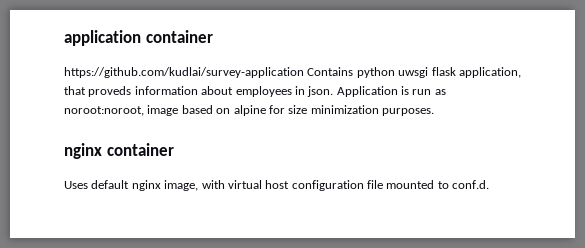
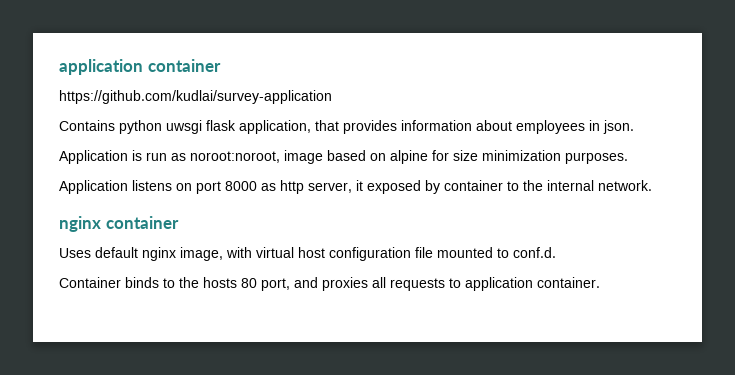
- https://github.com/kudlai/survey-application Contains python uwsgi flask application, that proveds information about employees in json. Application is run as noroot:noroot, image based on alpine for size minimization purposes.
+ https://github.com/kudlai/survey-application
+ Contains python uwsgi flask application, that provides information about employees in json.
+ Application is run as noroot:noroot, image based on alpine for size minimization purposes.
+ Application listens on port 8000 as http server, it exposed by container to the internal network.
+ Container binds to the hosts 80 port, and proxies all requests to application container.

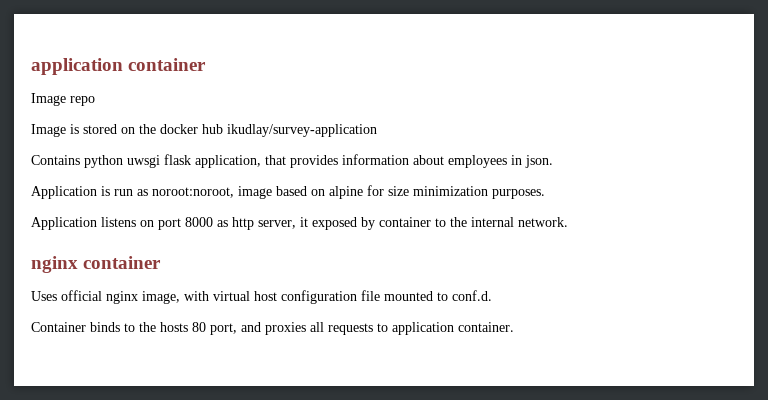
- https://github.com/kudlai/survey-application
+ Image repo
+ Image is stored on the docker hub ikudlay/survey-application
- Uses default nginx image, with virtual host configuration file mounted to conf.d.
+ Uses official nginx image, with virtual host configuration file mounted to conf.d.

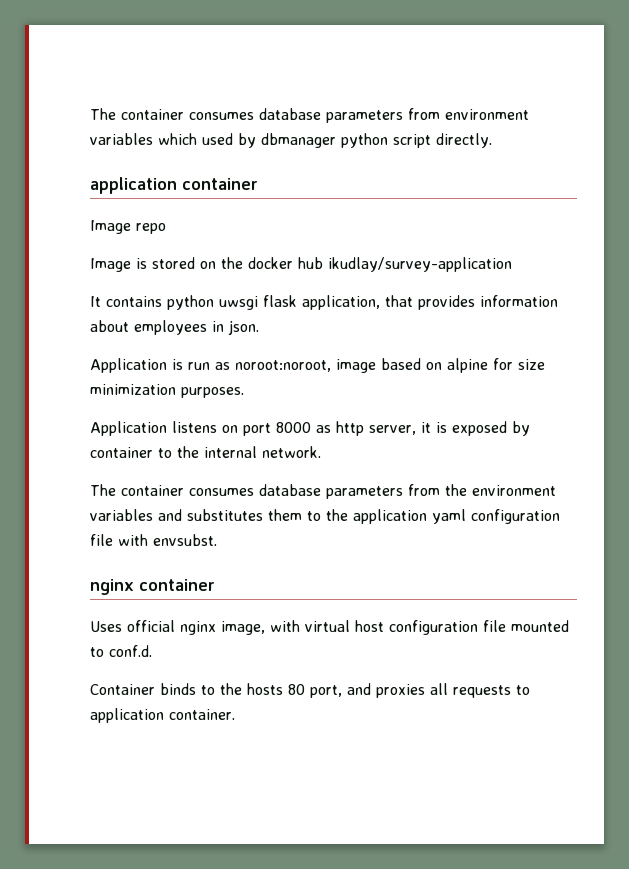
+ The container consumes database parameters from environment variables which used by dbmanager python script directly.
- Contains python uwsgi flask application, that provides information about employees in json.
+ It contains python uwsgi flask application, that provides information about employees in json.
- Application listens on port 8000 as http server, it exposed by container to the internal network.
+ Application listens on port 8000 as http server, it is exposed by container to the internal network.
+ The container consumes database parameters from the environment variables and substitutes them to the application yaml configuration file with envsubst.

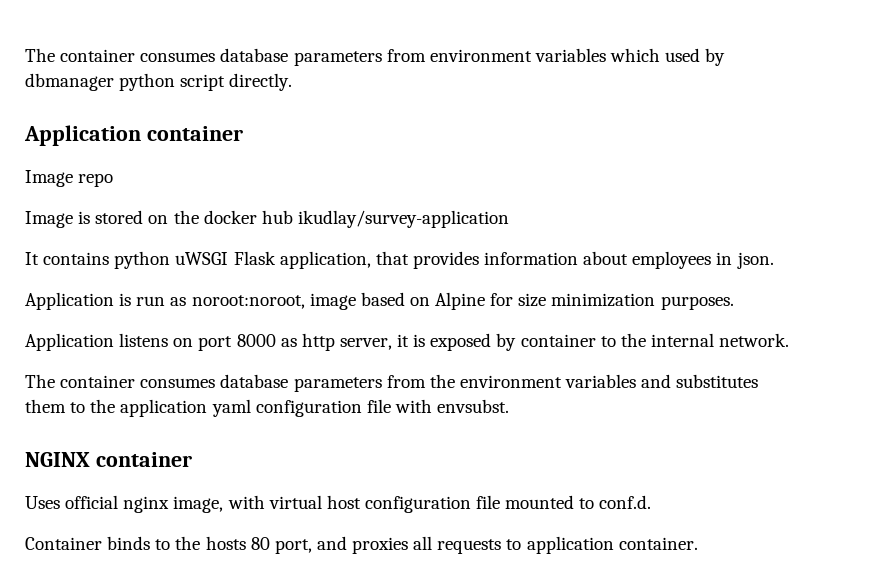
- application container
+ Application container
- It contains python uwsgi flask application, that provides information about employees in json.
+ It contains python uWSGI Flask application, that provides information about employees in json.
- Application is run as noroot:noroot, image based on alpine for size minimization purposes.
+ Application is run as noroot:noroot, image based on Alpine for size minimization purposes.
- nginx container
+ NGINX container

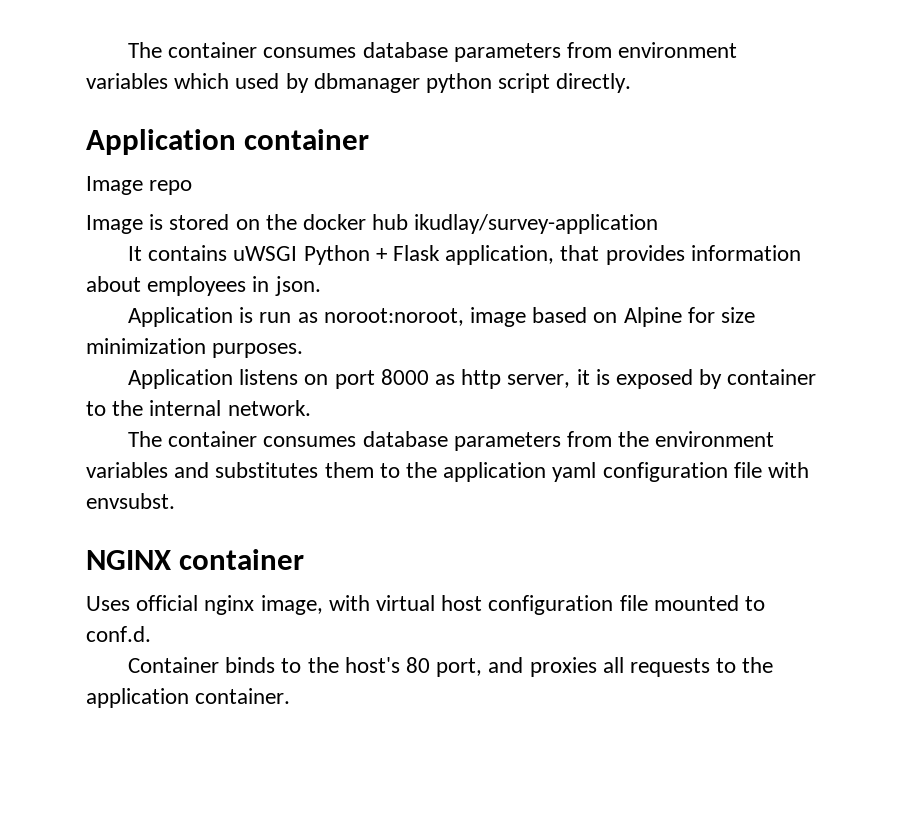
- It contains python uWSGI Flask application, that provides information about employees in json.
+ It contains uWSGI Python + Flask application, that provides information about employees in json.
- Container binds to the hosts 80 port, and proxies all requests to application container.
+ Container binds to the host's 80 port, and proxies all requests to the application container.

